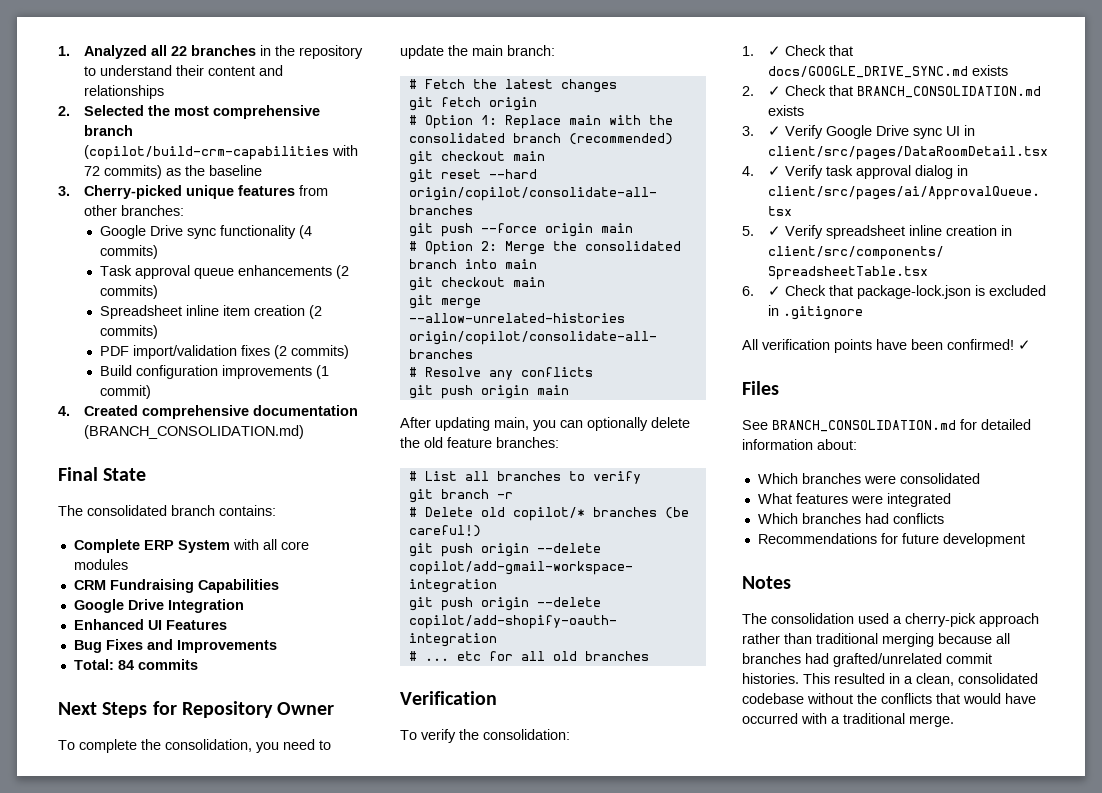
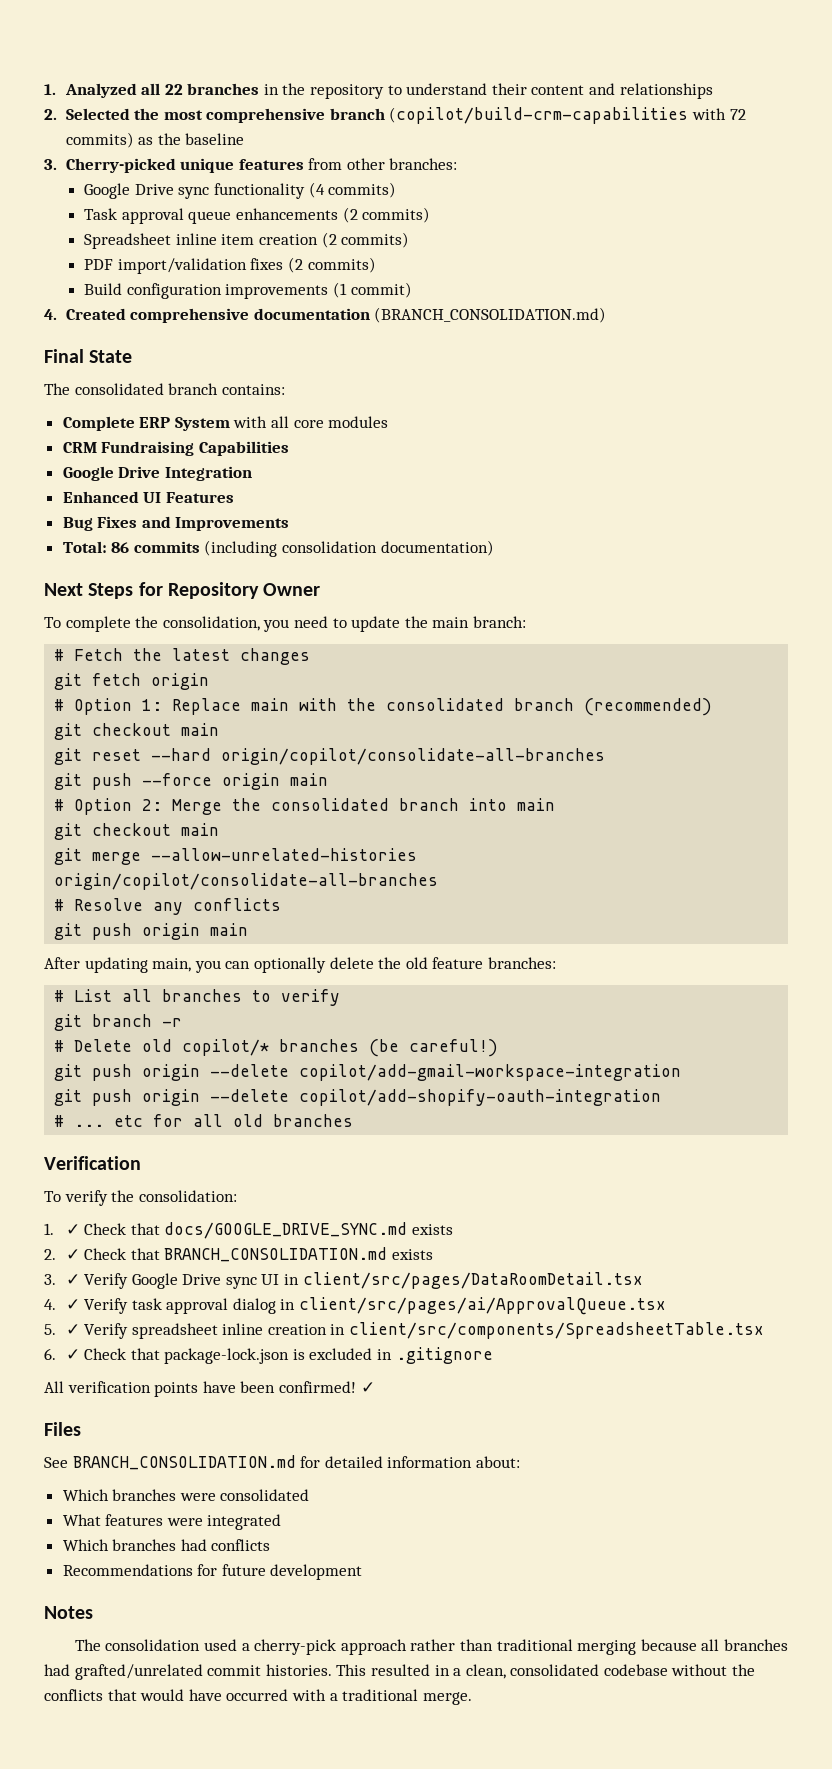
- Total: 84 commits
+ Total: 86 commits (including consolidation documentation)

